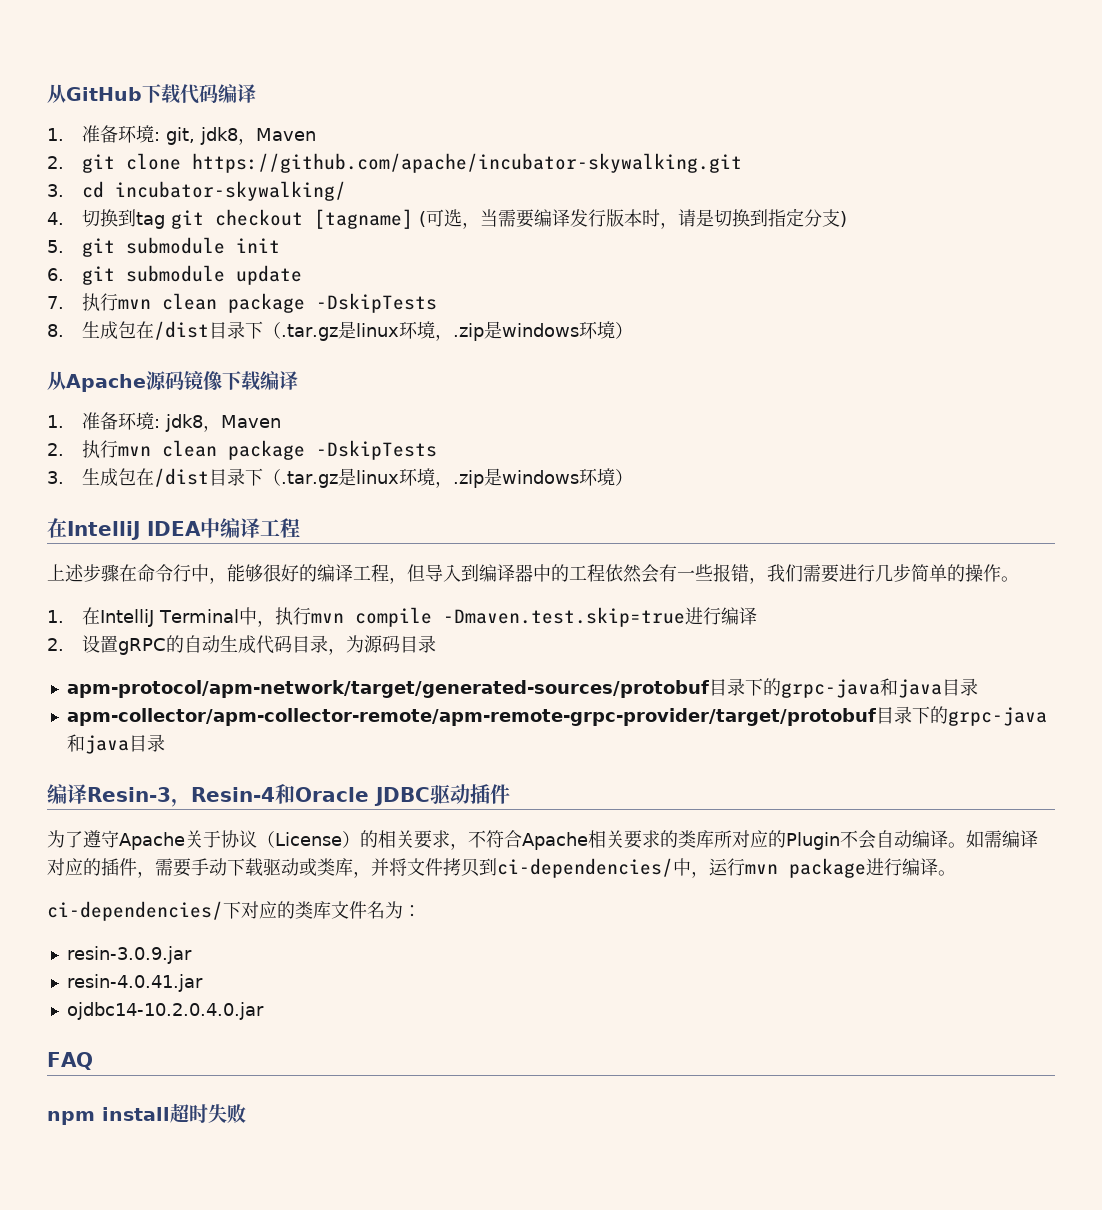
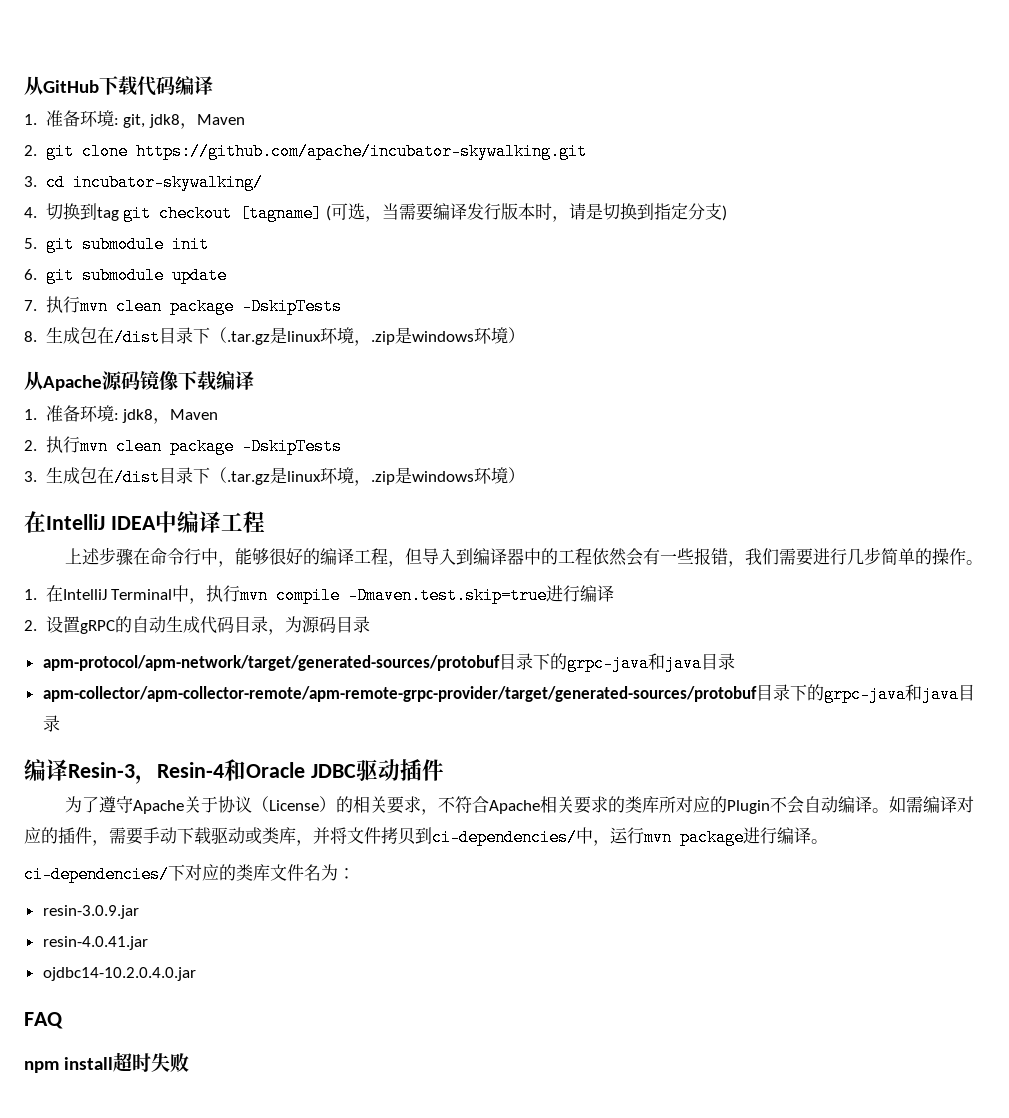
- apm-collector/apm-collector-remote/apm-remote-grpc-provider/target/protobuf目录下的grpc-java和java目录
+ apm-collector/apm-collector-remote/apm-remote-grpc-provider/target/generated-sources/protobuf目录下的grpc-java和java目录

